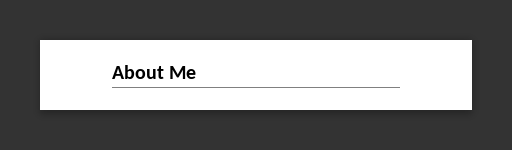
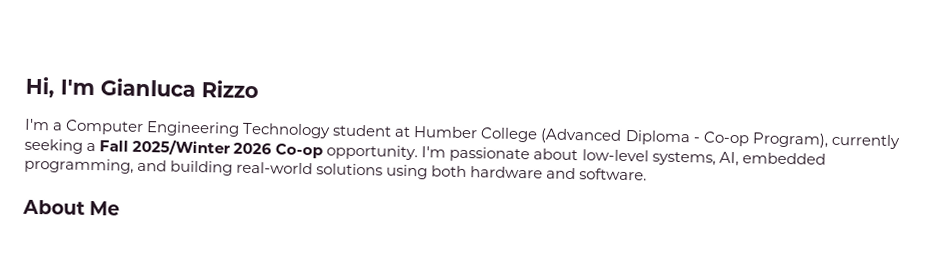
+ Hi, I'm Gianluca Rizzo
+ I'm a Computer Engineering Technology student at Humber College (Advanced Diploma - Co-op Program), currently seeking a Fall 2025/Winter 2026 Co-op opportunity. I'm passionate about low-level systems, AI, embedded programming, and building real-world solutions using both hardware and software.

